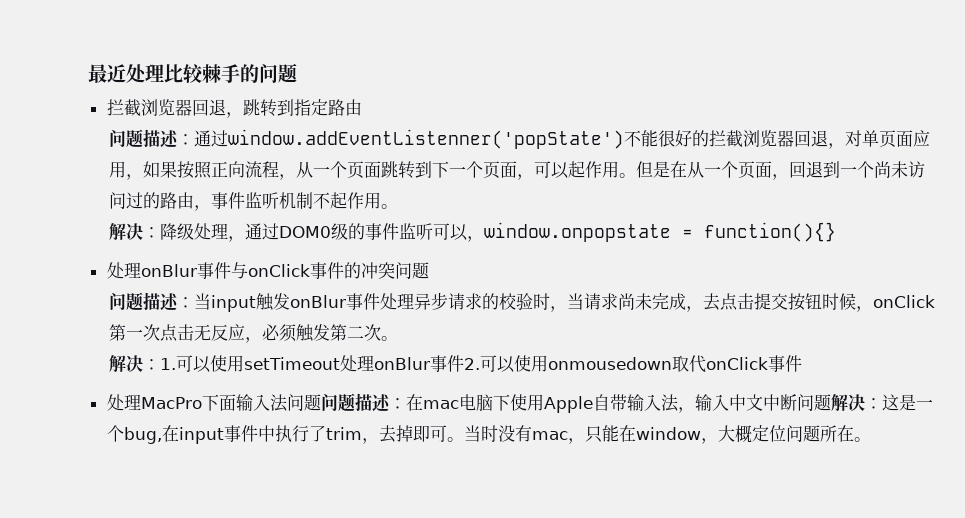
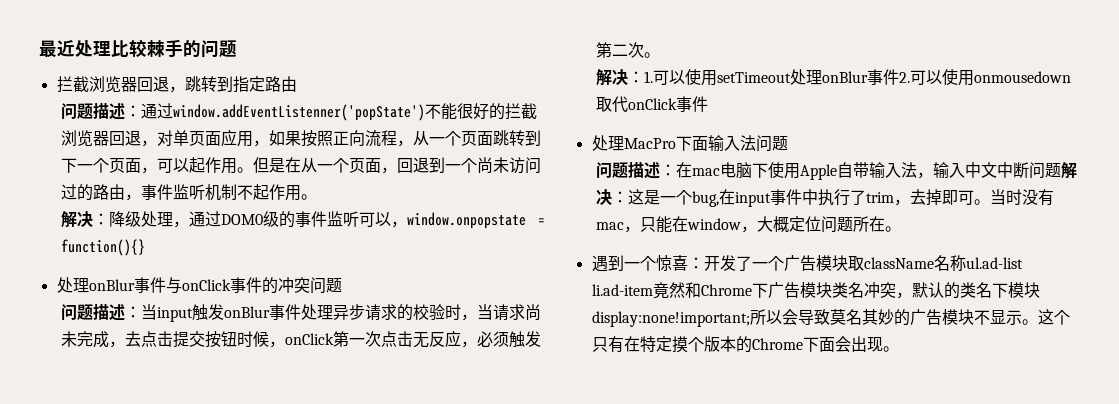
- 处理MacPro下面输入法问题问题描述：在mac电脑下使用Apple自带输入法，输入中文中断问题解决：这是一个bug,在input事件中执行了trim，去掉即可。
+ 处理MacPro下面输入法问题
+ 问题描述：在mac电脑下使用Apple自带输入法，输入中文中断问题解决：这是一个bug,在input事件中执行了trim，去掉即可。
+ 遇到一个惊喜：开发了一个广告模块取className名称ul.ad-list li.ad-item竟然和Chrome下广告模块类名冲突，默认的类名下模块display:none!important;所以会导致莫名其妙的广告模块不显示。这个只有在特定摸个版本的Chrome下面会出现。

